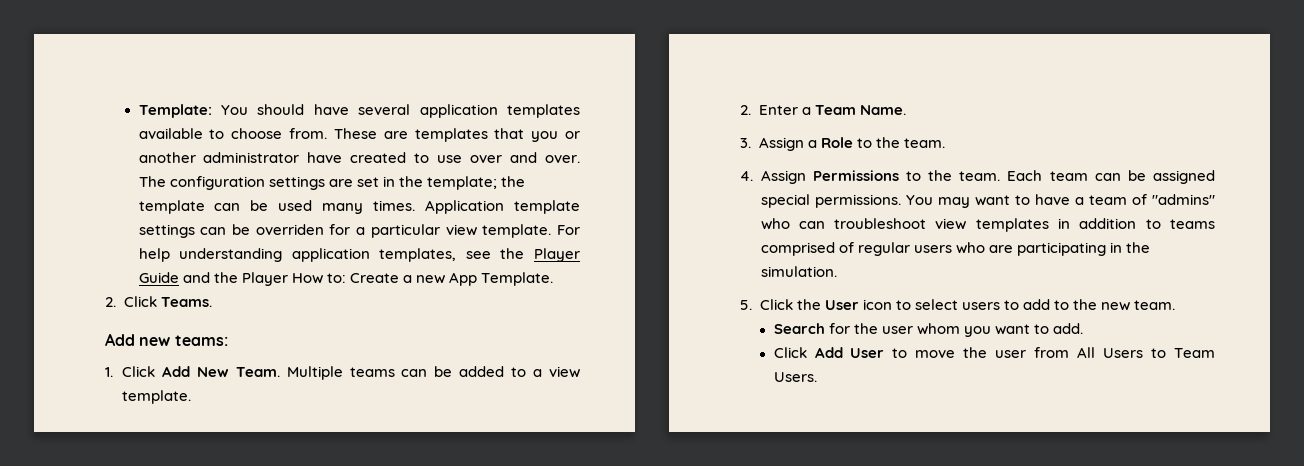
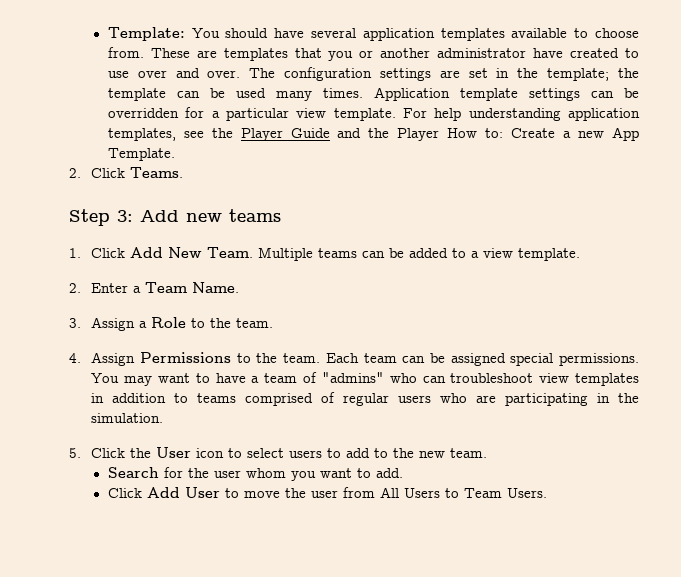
- Application template settings can be overriden for a particular view template.
+ Application template settings can be overridden for a particular view template.
- Add new teams:
+ Step 3: Add new teams

